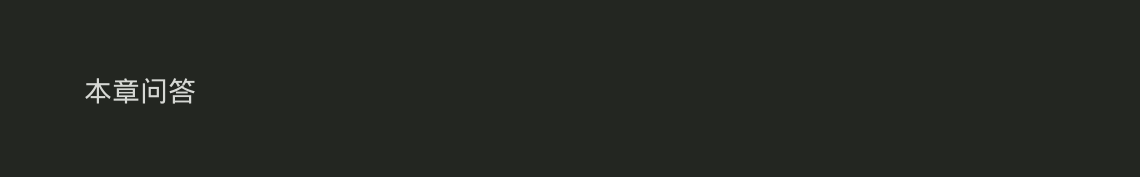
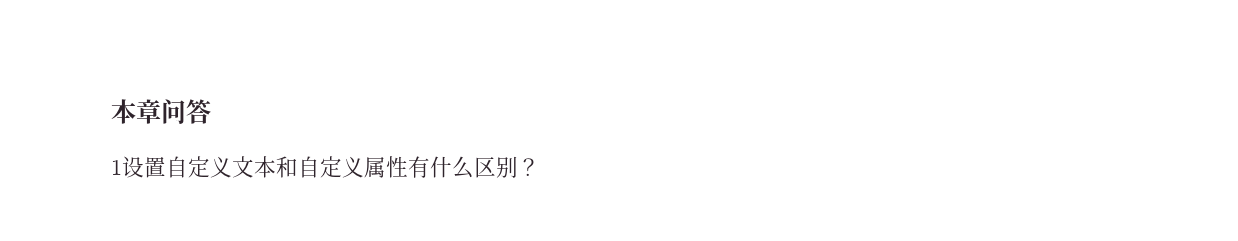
+ 1设置自定义文本和自定义属性有什么区别？

